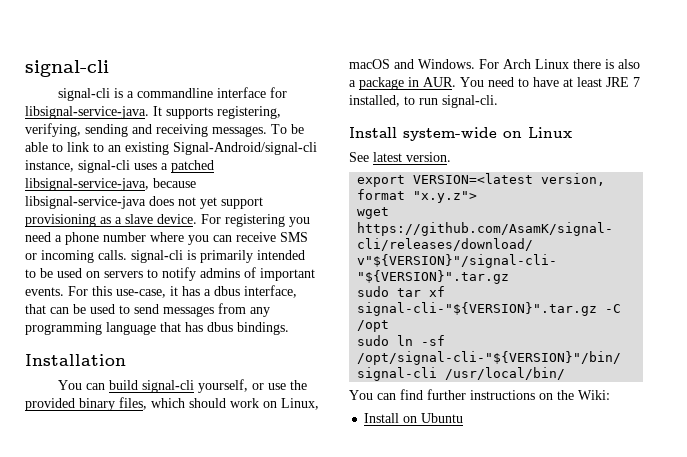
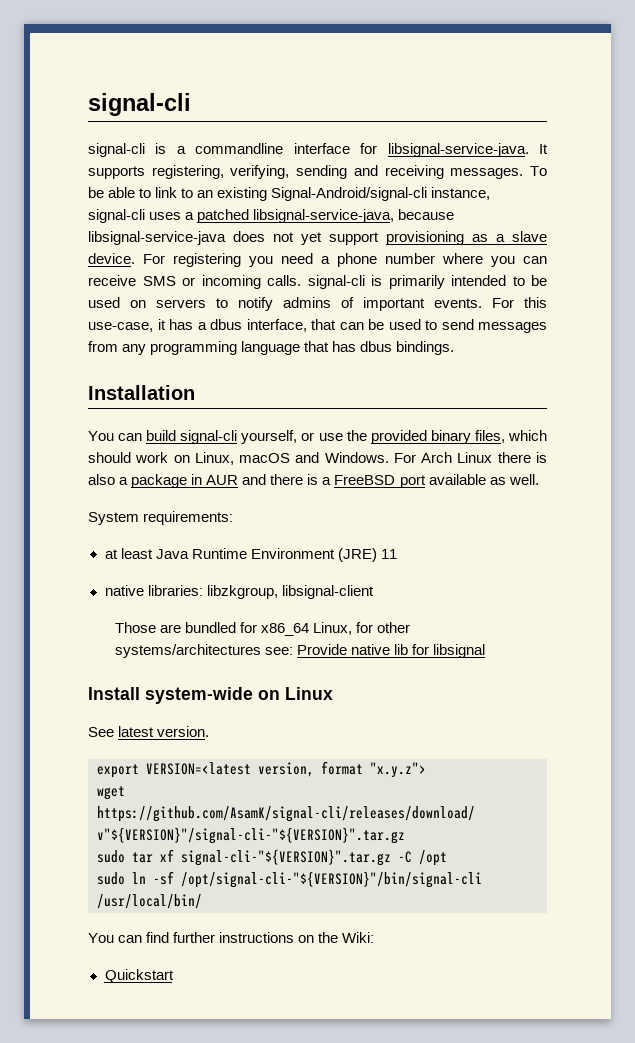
- For Arch Linux there is also a package in AUR. You need to have at least JRE 7 installed, to run signal-cli.
+ For Arch Linux there is also a package in AUR and there is a FreeBSD port available as well.
+ System requirements:
+ at least Java Runtime Environment (JRE) 11
+ native libraries: libzkgroup, libsignal-client
+ Those are bundled for x86_64 Linux, for other systems/architectures see: Provide native lib for libsignal
- Install on Ubuntu
+ Quickstart

